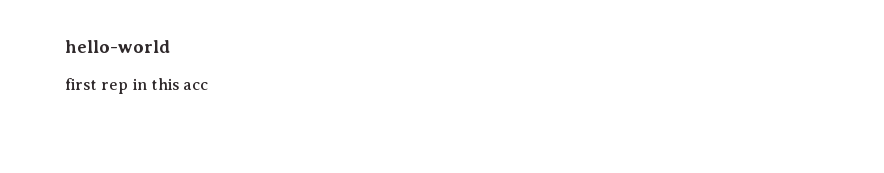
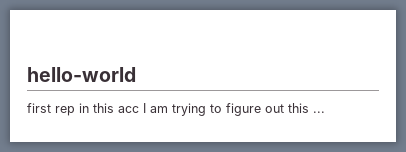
- first rep in this acc
+ first rep in this acc I am trying to figure out this ...

